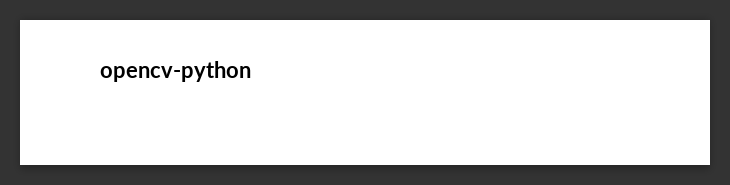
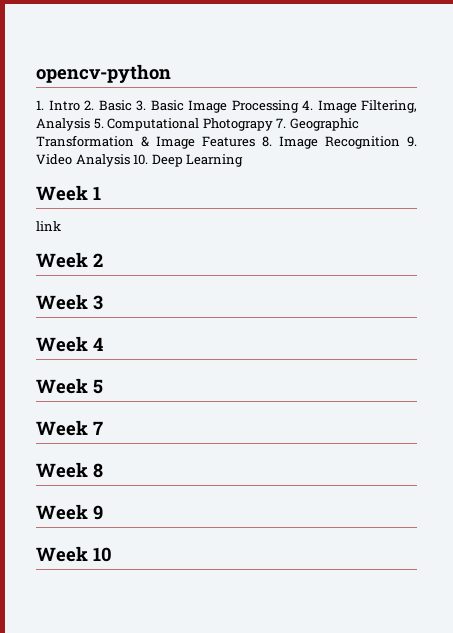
+ 1. Intro 2. Basic 3. Basic Image Processing 4. Image Filtering, Analysis 5. Computational Photograpy 7. Geographic Transformation & Image Features 8. Image Recognition 9. Video Analysis 10. Deep Learning
+ Week 1
+ link
+ Week 2
+ Week 3
+ Week 4
+ Week 5
+ Week 7
+ Week 8
+ Week 9
+ Week 10

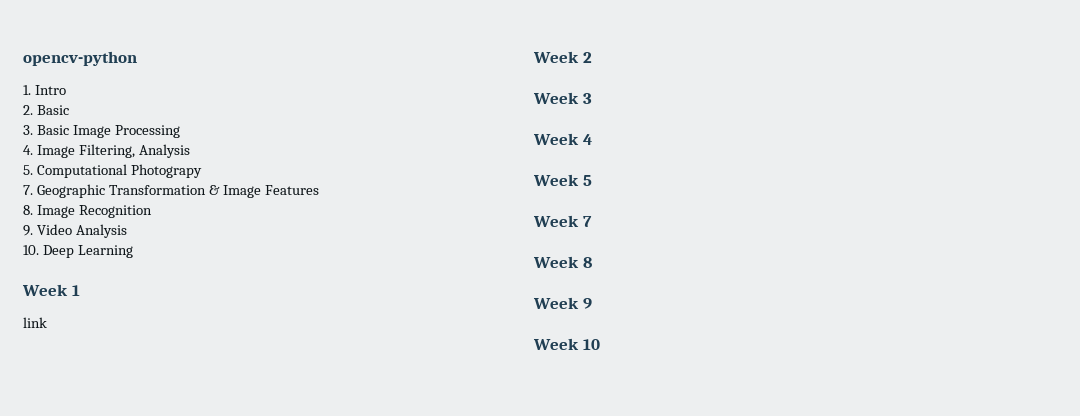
- 1. Intro 2. Basic 3. Basic Image Processing 4. Image Filtering, Analysis 5. Computational Photograpy 7. Geographic Transformation & Image Features 8. Image Recognition 9. Video Analysis 10. Deep Learning
+ 1. Intro
+ 2. Basic
+ 3. Basic Image Processing
+ 4. Image Filtering, Analysis
+ 5. Computational Photograpy
+ 7. Geographic Transformation & Image Features
+ 8. Image Recognition
+ 9. Video Analysis
+ 10. Deep Learning

